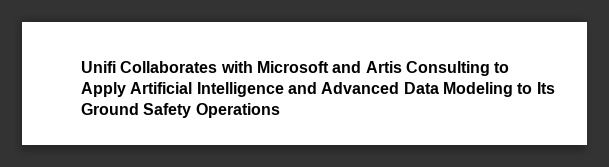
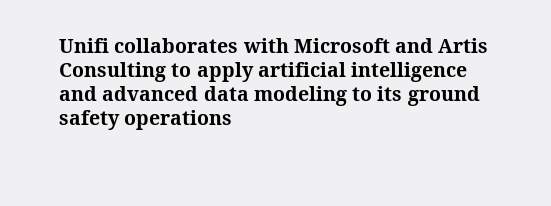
- Unifi Collaborates with Microsoft and Artis Consulting to Apply Artificial Intelligence and Advanced Data Modeling to Its Ground Safety Operations
+ Unifi collaborates with Microsoft and Artis Consulting to apply artificial intelligence and advanced data modeling to its ground safety operations

